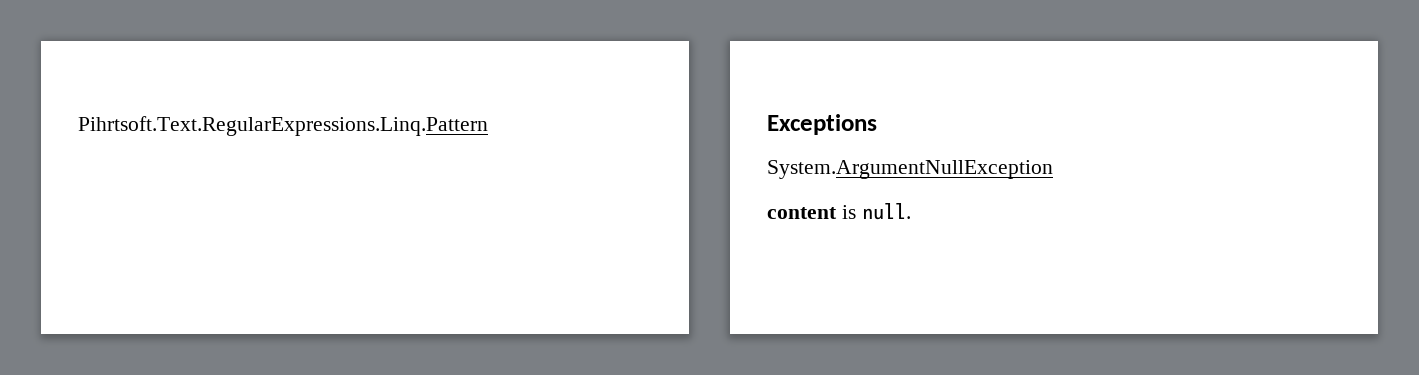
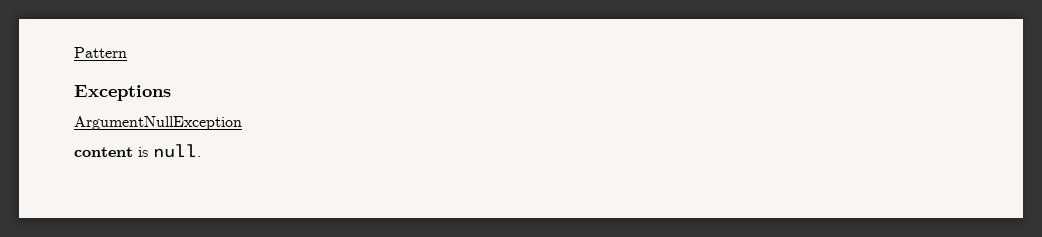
- Pihrtsoft.Text.RegularExpressions.Linq.Pattern
+ Pattern
- System.ArgumentNullException
+ ArgumentNullException

